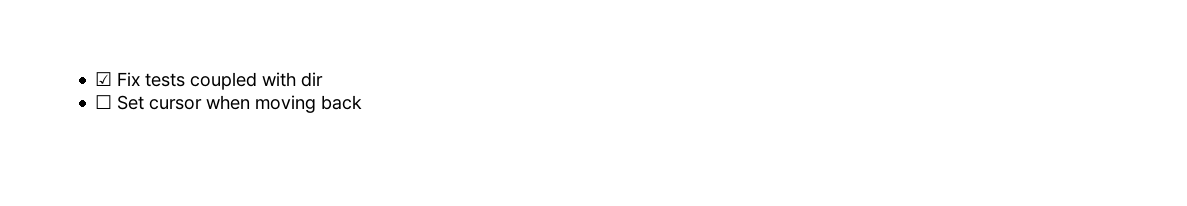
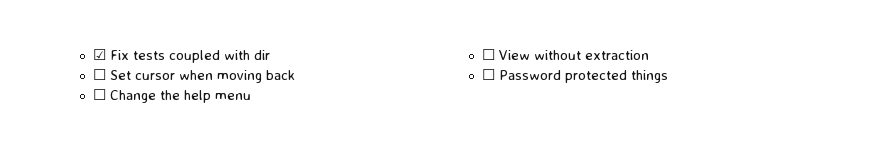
+ ☐ Change the help menu
+ ☐ View without extraction
+ ☐ Password protected things

